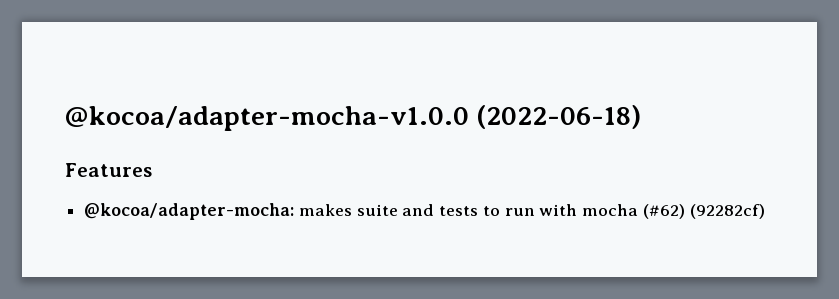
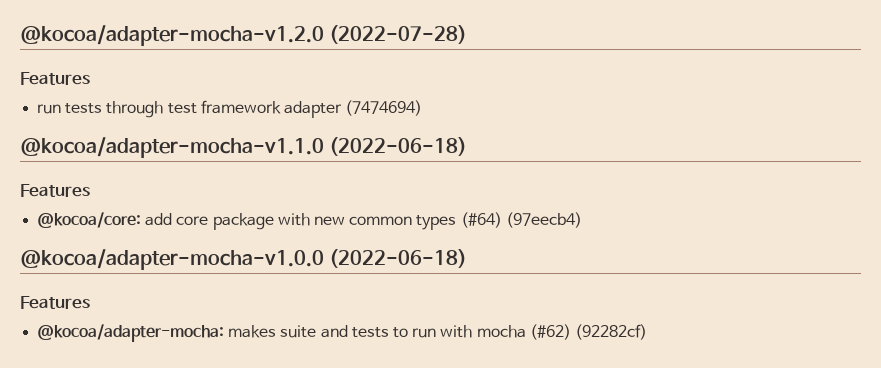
+ @kocoa/adapter-mocha-v1.2.0 (2022-07-28)
+ Features
+ run tests through test framework adapter (7474694)
+ @kocoa/adapter-mocha-v1.1.0 (2022-06-18)
+ Features
+ @kocoa/core: add core package with new common types (#64) (97eecb4)

